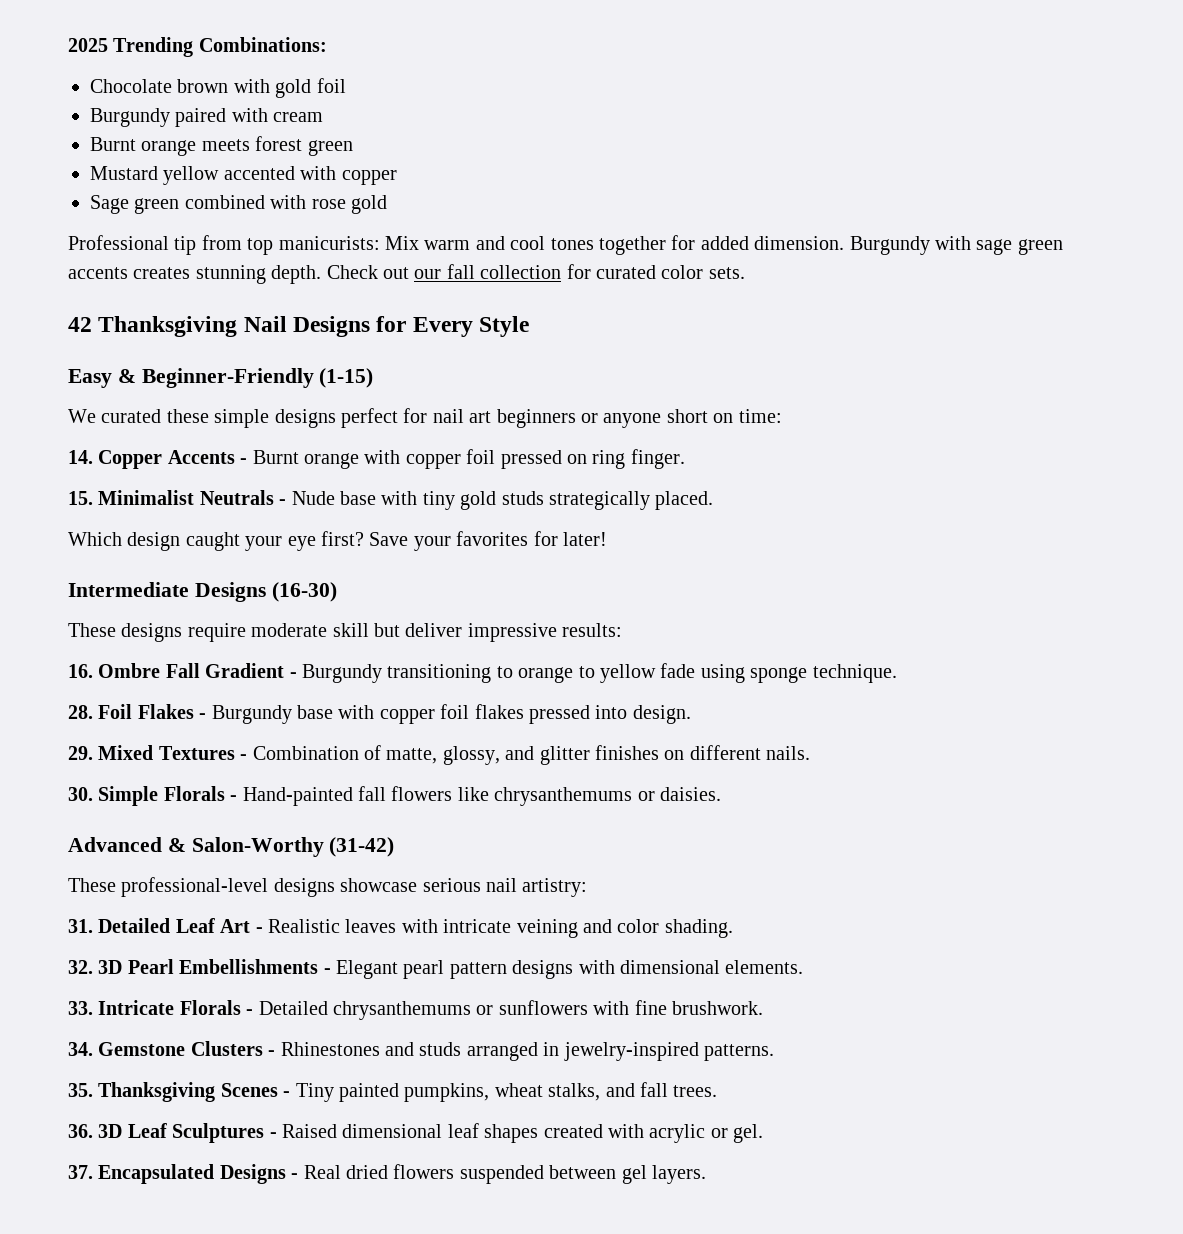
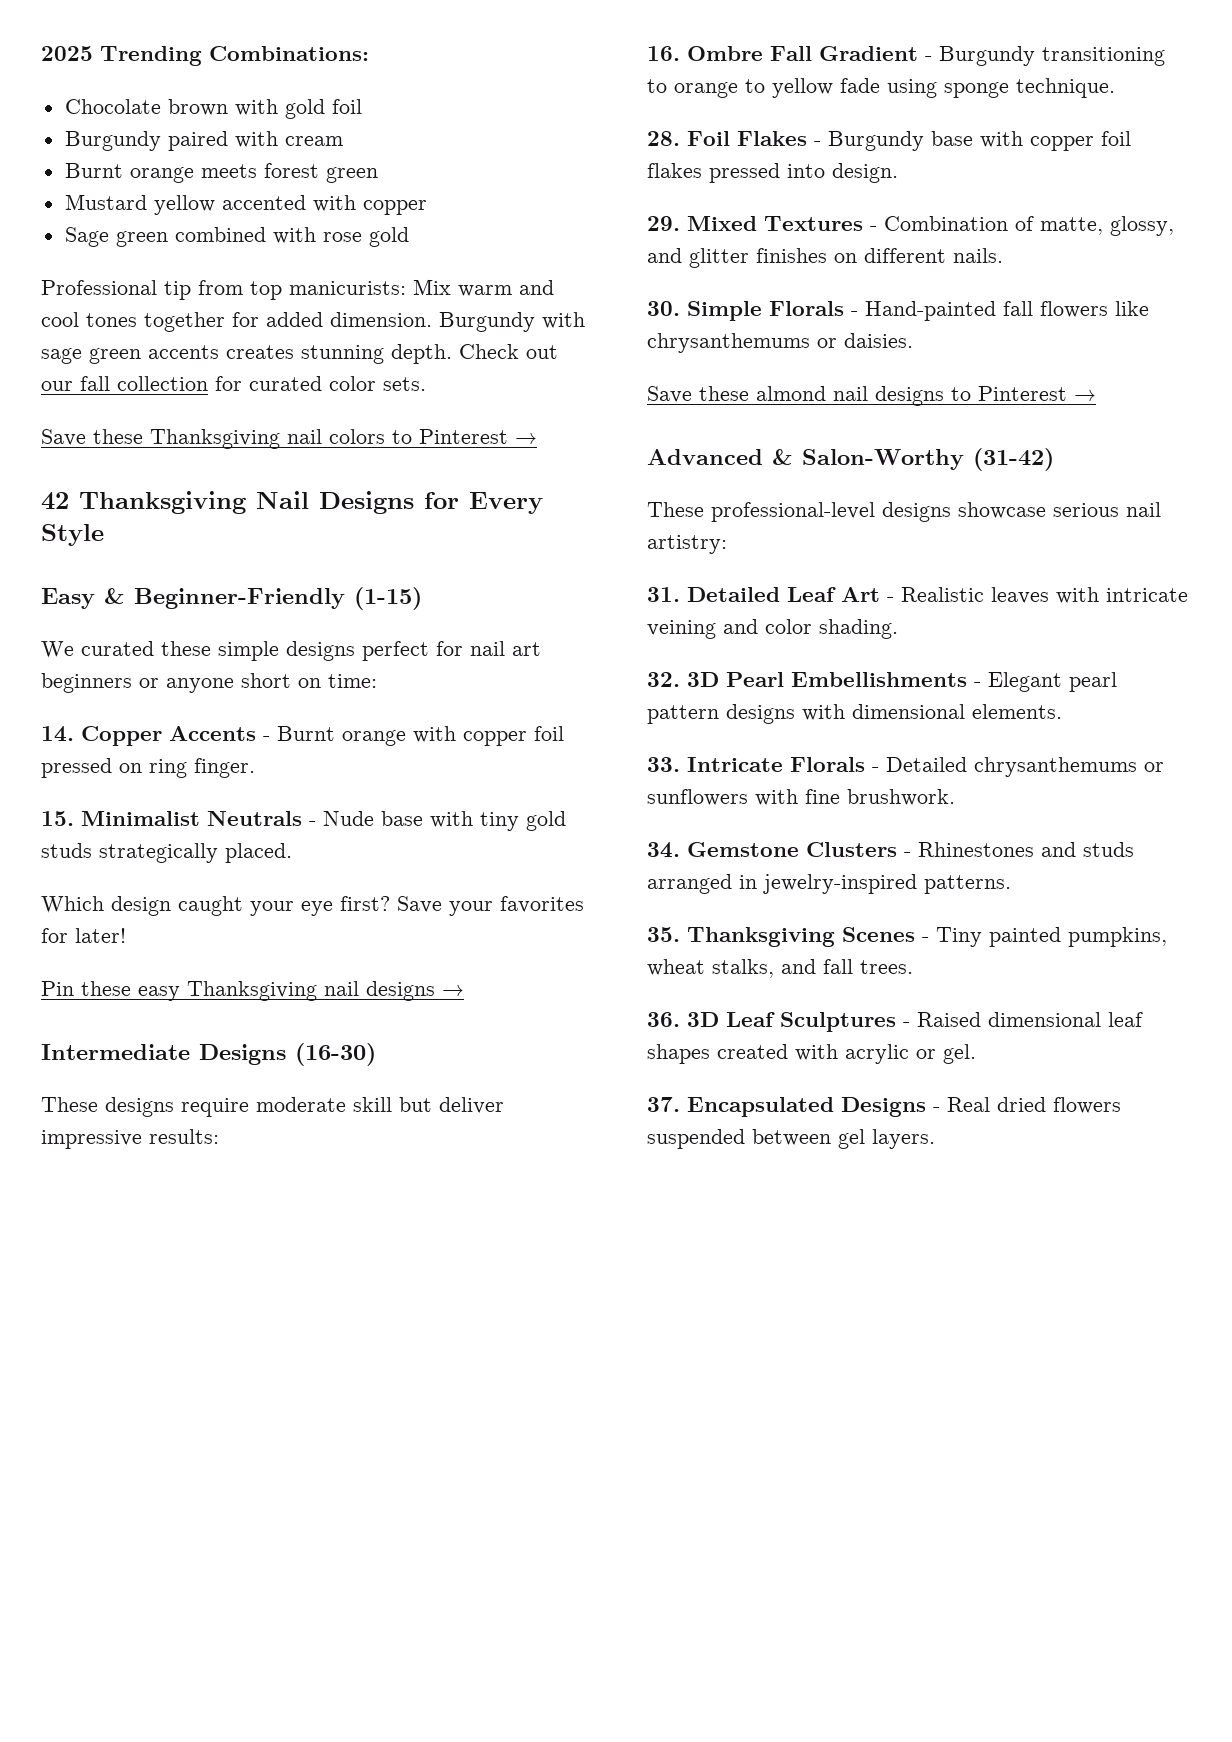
+ Save these Thanksgiving nail colors to Pinterest →
+ Pin these easy Thanksgiving nail designs →
+ Save these almond nail designs to Pinterest →

